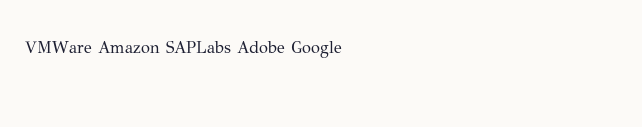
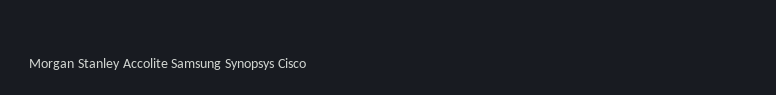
- VMWare Amazon SAPLabs Adobe Google
+ Morgan Stanley Accolite Samsung Synopsys Cisco

